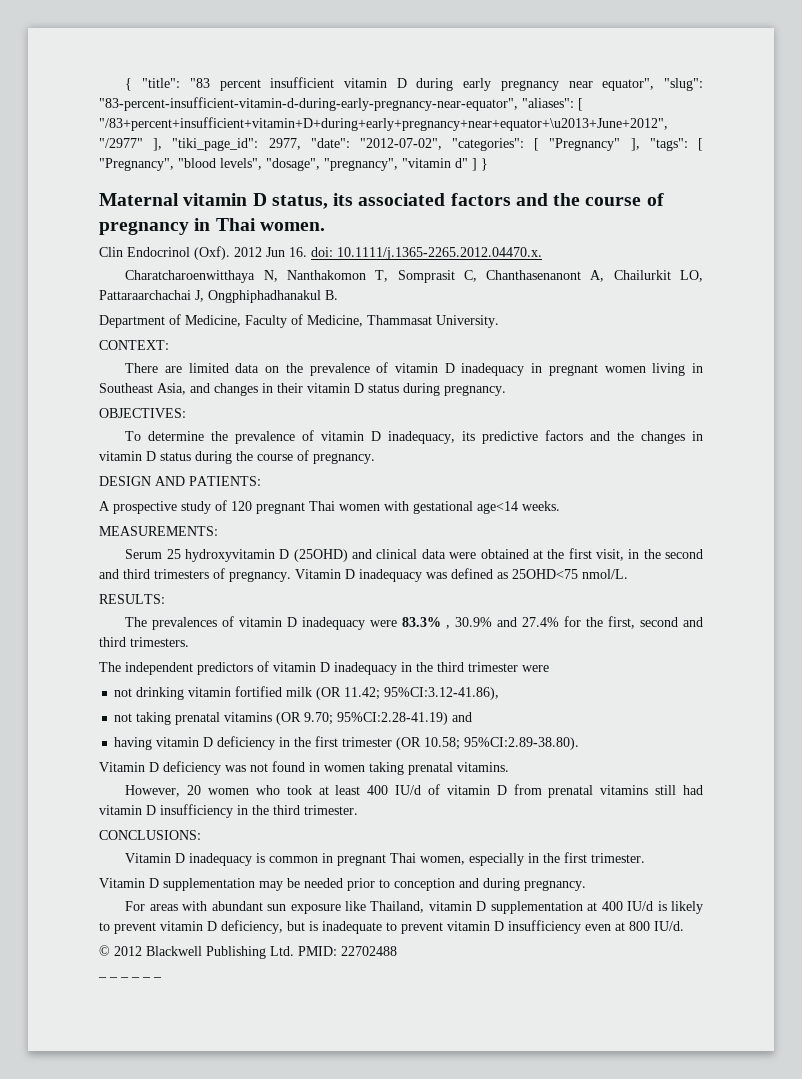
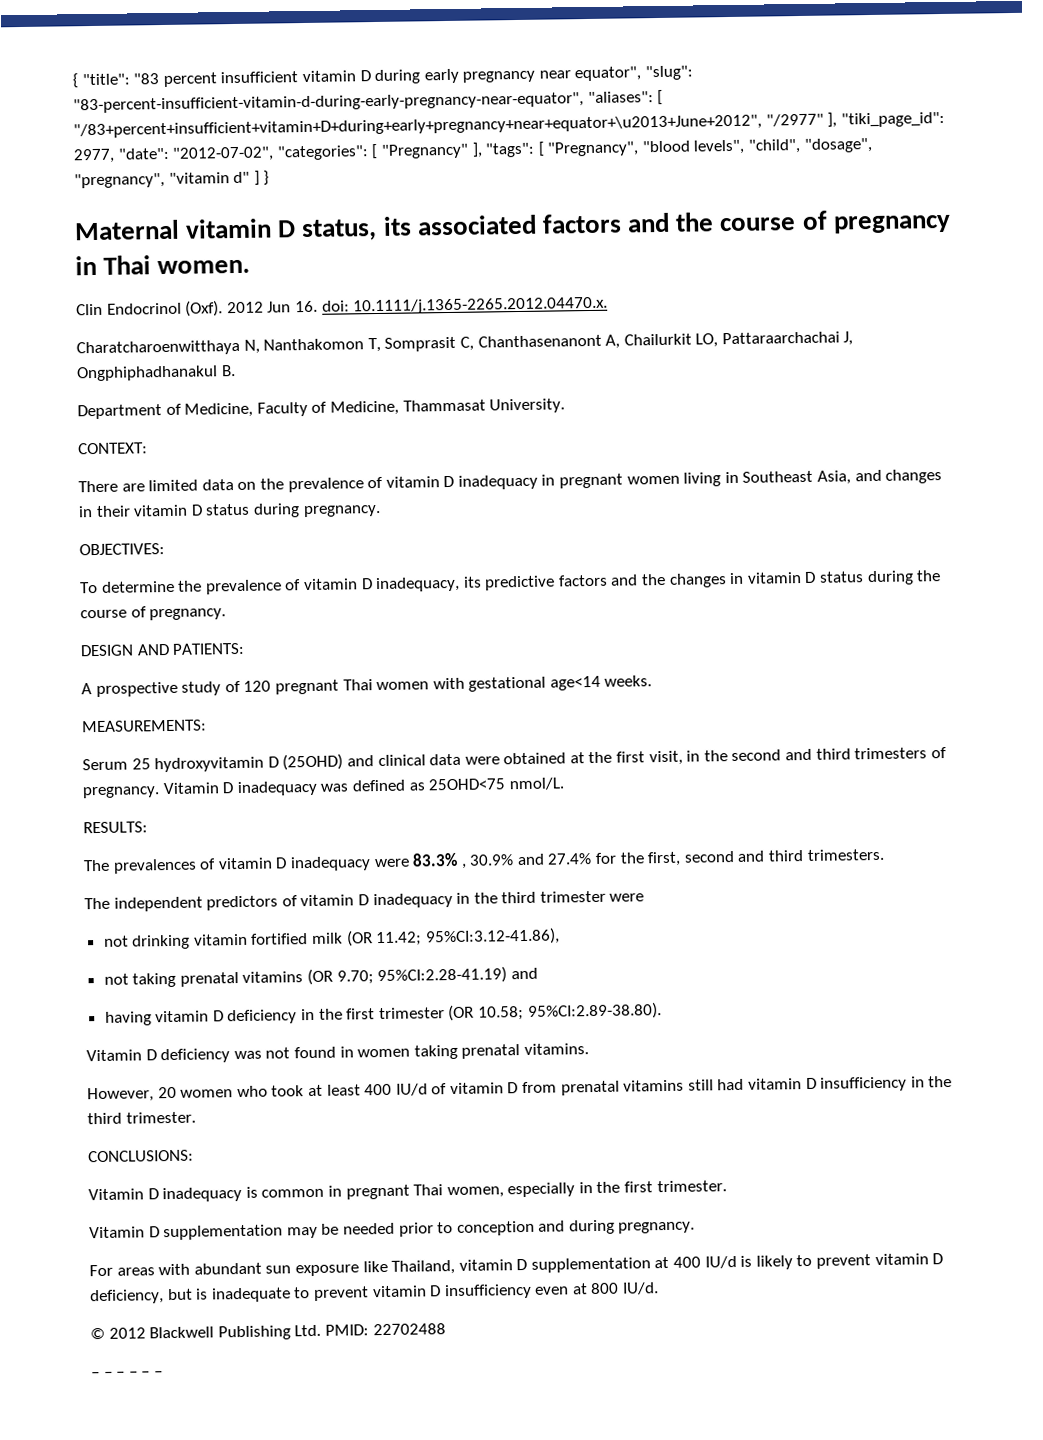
- { "title": "83 percent insufficient vitamin D during early pregnancy near equator", "slug": "83-percent-insufficient-vitamin-d-during-early-pregnancy-near-equator", "aliases": [ "/83+percent+insufficient+vitamin+D+during+early+pregnancy+near+equator+\u2013+June+2012", "/2977" ], "tiki_page_id": 2977, "date": "2012-07-02", "categories": [ "Pregnancy" ], "tags": [ "Pregnancy", "blood levels", "dosage", "pregnancy", "vitamin d" ] }
+ { "title": "83 percent insufficient vitamin D during early pregnancy near equator", "slug": "83-percent-insufficient-vitamin-d-during-early-pregnancy-near-equator", "aliases": [ "/83+percent+insufficient+vitamin+D+during+early+pregnancy+near+equator+\u2013+June+2012", "/2977" ], "tiki_page_id": 2977, "date": "2012-07-02", "categories": [ "Pregnancy" ], "tags": [ "Pregnancy", "blood levels", "child", "dosage", "pregnancy", "vitamin d" ] }

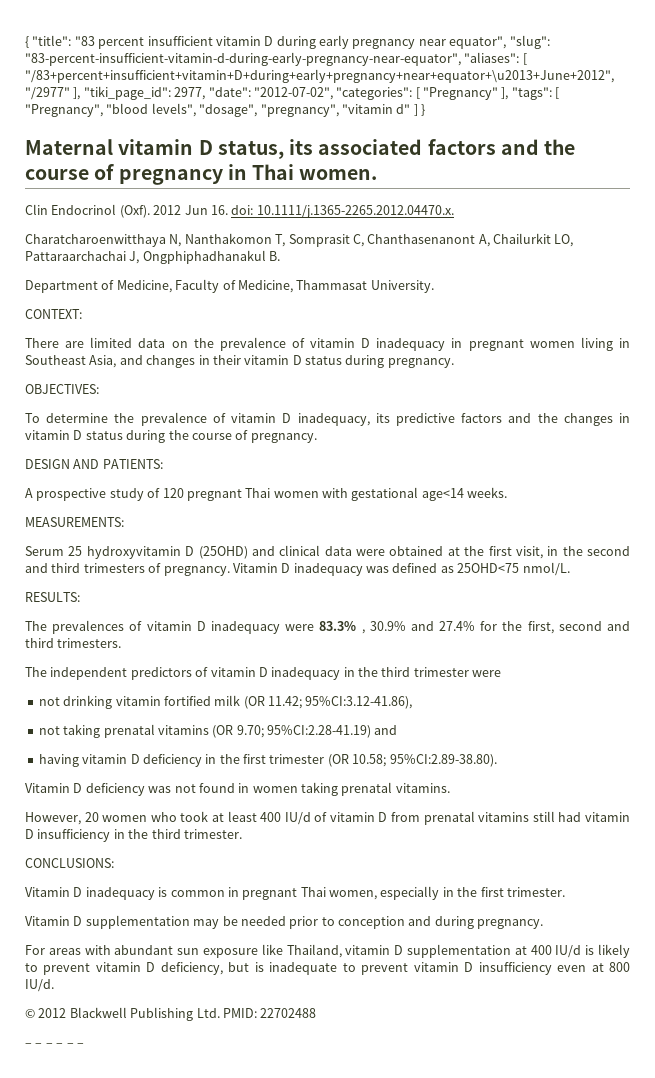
- { "title": "83 percent insufficient vitamin D during early pregnancy near equator", "slug": "83-percent-insufficient-vitamin-d-during-early-pregnancy-near-equator", "aliases": [ "/83+percent+insufficient+vitamin+D+during+early+pregnancy+near+equator+\u2013+June+2012", "/2977" ], "tiki_page_id": 2977, "date": "2012-07-02", "categories": [ "Pregnancy" ], "tags": [ "Pregnancy", "blood levels", "child", "dosage", "pregnancy", "vitamin d" ] }
+ { "title": "83 percent insufficient vitamin D during early pregnancy near equator", "slug": "83-percent-insufficient-vitamin-d-during-early-pregnancy-near-equator", "aliases": [ "/83+percent+insufficient+vitamin+D+during+early+pregnancy+near+equator+\u2013+June+2012", "/2977" ], "tiki_page_id": 2977, "date": "2012-07-02", "categories": [ "Pregnancy" ], "tags": [ "Pregnancy", "blood levels", "dosage", "pregnancy", "vitamin d" ] }

